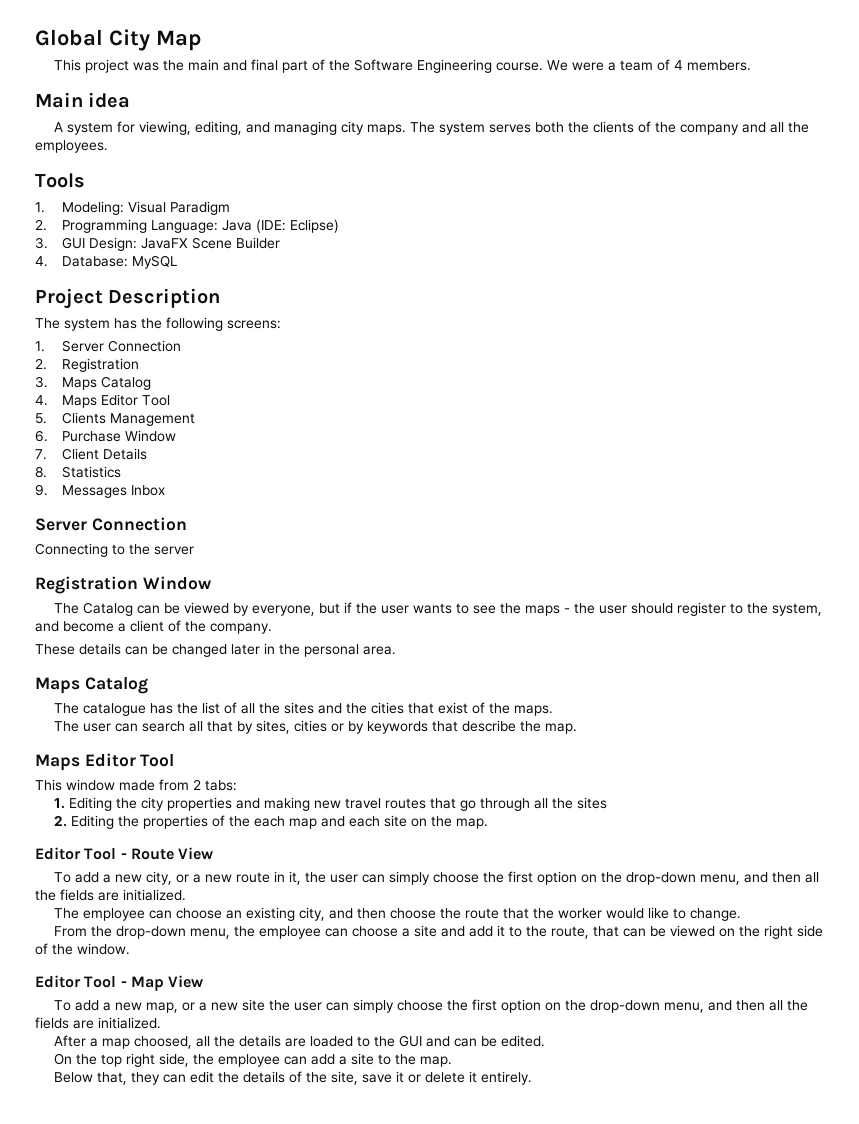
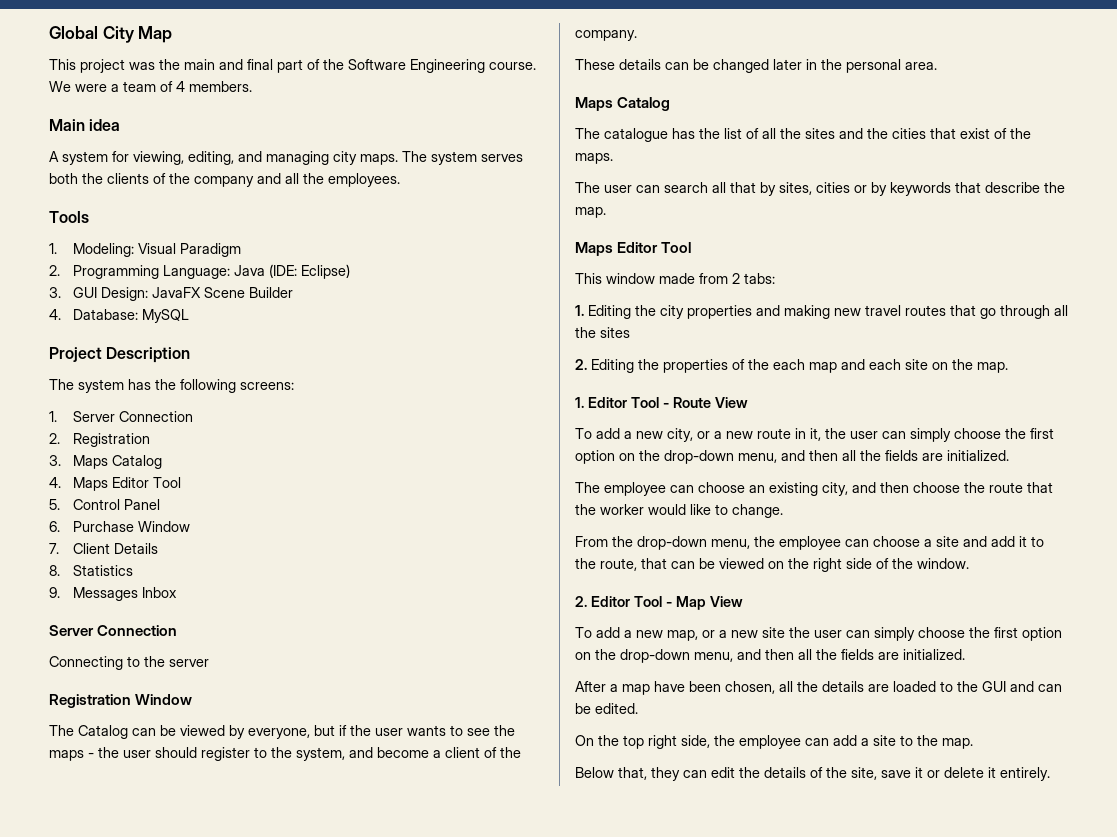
- 5. Clients Management
+ 5. Control Panel
- Editor Tool - Route View
+ 1. Editor Tool - Route View
- Editor Tool - Map View
+ 2. Editor Tool - Map View
- After a map choosed, all the details are loaded to the GUI and can be edited.
+ After a map have been chosen, all the details are loaded to the GUI and can be edited.

